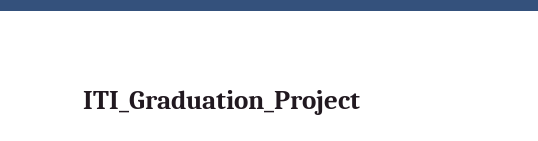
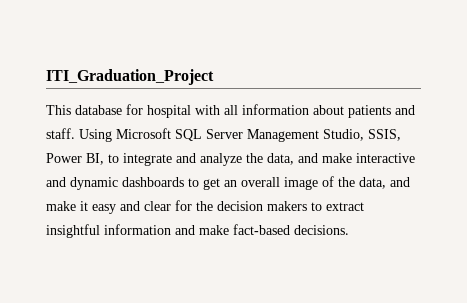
+ This database for hospital with all information about patients and staff. Using Microsoft SQL Server Management Studio, SSIS, Power BI, to integrate and analyze the data, and make interactive and dynamic dashboards to get an overall image of the data, and make it easy and clear for the decision makers to extract insightful information and make fact-based decisions.

